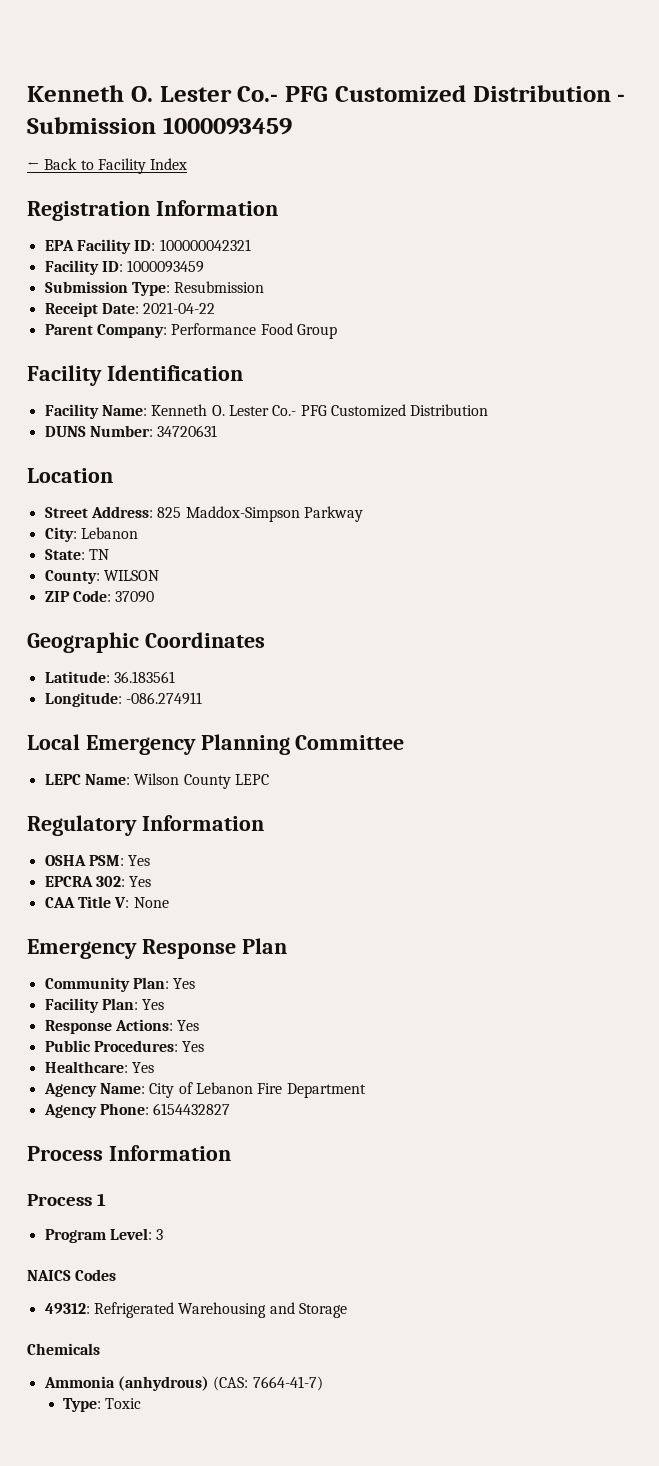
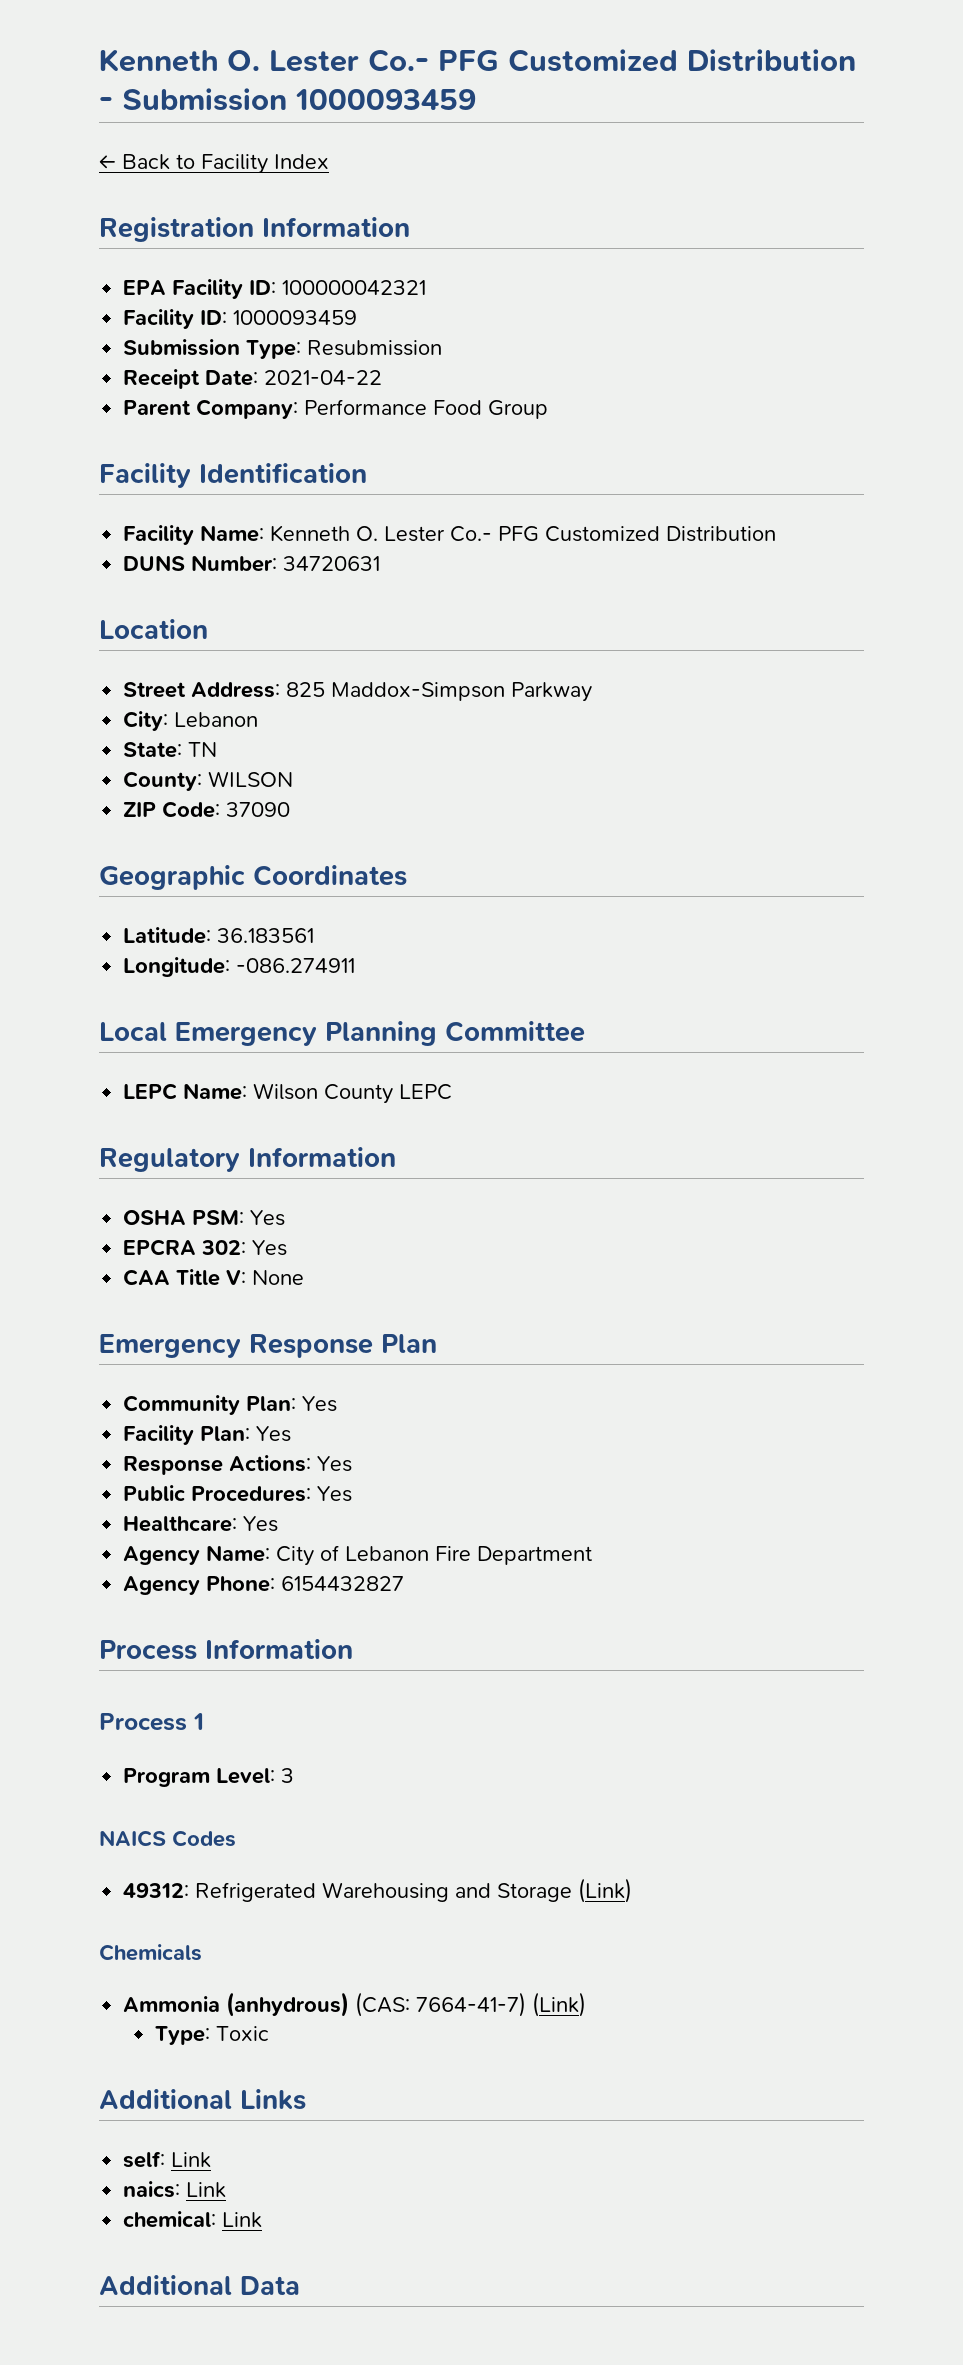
- 49312: Refrigerated Warehousing and Storage
+ 49312: Refrigerated Warehousing and Storage (Link)
- Ammonia (anhydrous) (CAS: 7664-41-7)
+ Ammonia (anhydrous) (CAS: 7664-41-7) (Link)
+ Additional Links
+ self: Link
+ naics: Link
+ chemical: Link
+ Additional Data

